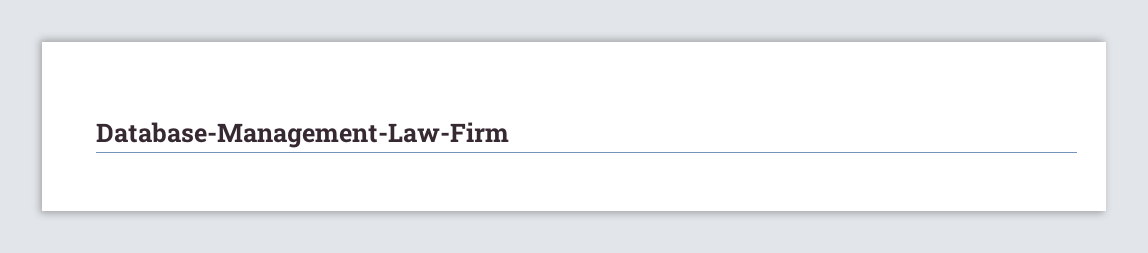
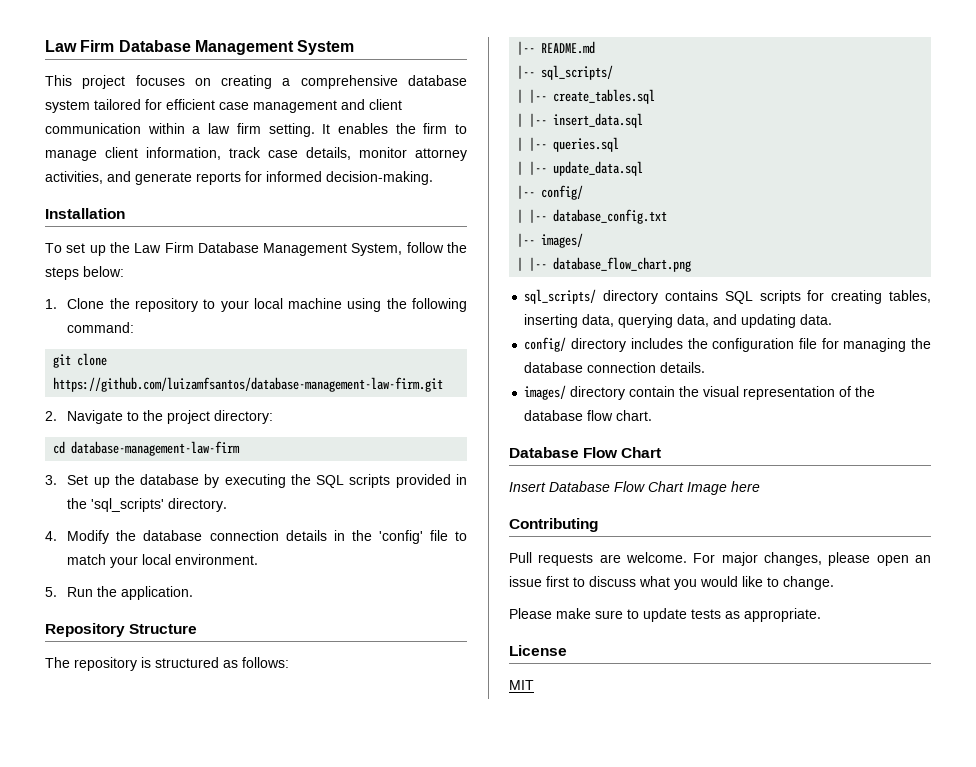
- Database-Management-Law-Firm
+ Law Firm Database Management System
+ This project focuses on creating a comprehensive database system tailored for efficient case management and client communication within a law firm setting. It enables the firm to manage client information, track case details, monitor attorney activities, and generate reports for informed decision-making.
+ Installation
+ To set up the Law Firm Database Management System, follow the steps below:
+ 1. Clone the repository to your local machine using the following command:
+ git clone https://github.com/luizamfsantos/database-management-law-firm.git
+ 2. Navigate to the project directory:
+ cd database-management-law-firm
+ 3. Set up the database by executing the SQL scripts provided in the 'sql_scripts' directory.
+ 4. Modify the database connection details in the 'config' file to match your local environment.
+ 5. Run the application.
+ Repository Structure
+ The repository is structured as follows:
+ |-- README.md
+ |-- sql_scripts/
+ | |-- create_tables.sql
+ | |-- insert_data.sql
+ | |-- queries.sql
+ | |-- update_data.sql
+ |-- config/
+ | |-- database_config.txt
+ |-- images/
+ | |-- database_flow_chart.png
+ sql_scripts/ directory contains SQL scripts for creating tables, inserting data, querying data, and updating data.
+ config/ directory includes the configuration file for managing the database connection details.
+ images/ directory contain the visual representation of the database flow chart.
+ Database Flow Chart
+ Insert Database Flow Chart Image here
+ Contributing
+ Pull requests are welcome. For major changes, please open an issue first to discuss what you would like to change.
+ Please make sure to update tests as appropriate.
+ License
+ MIT

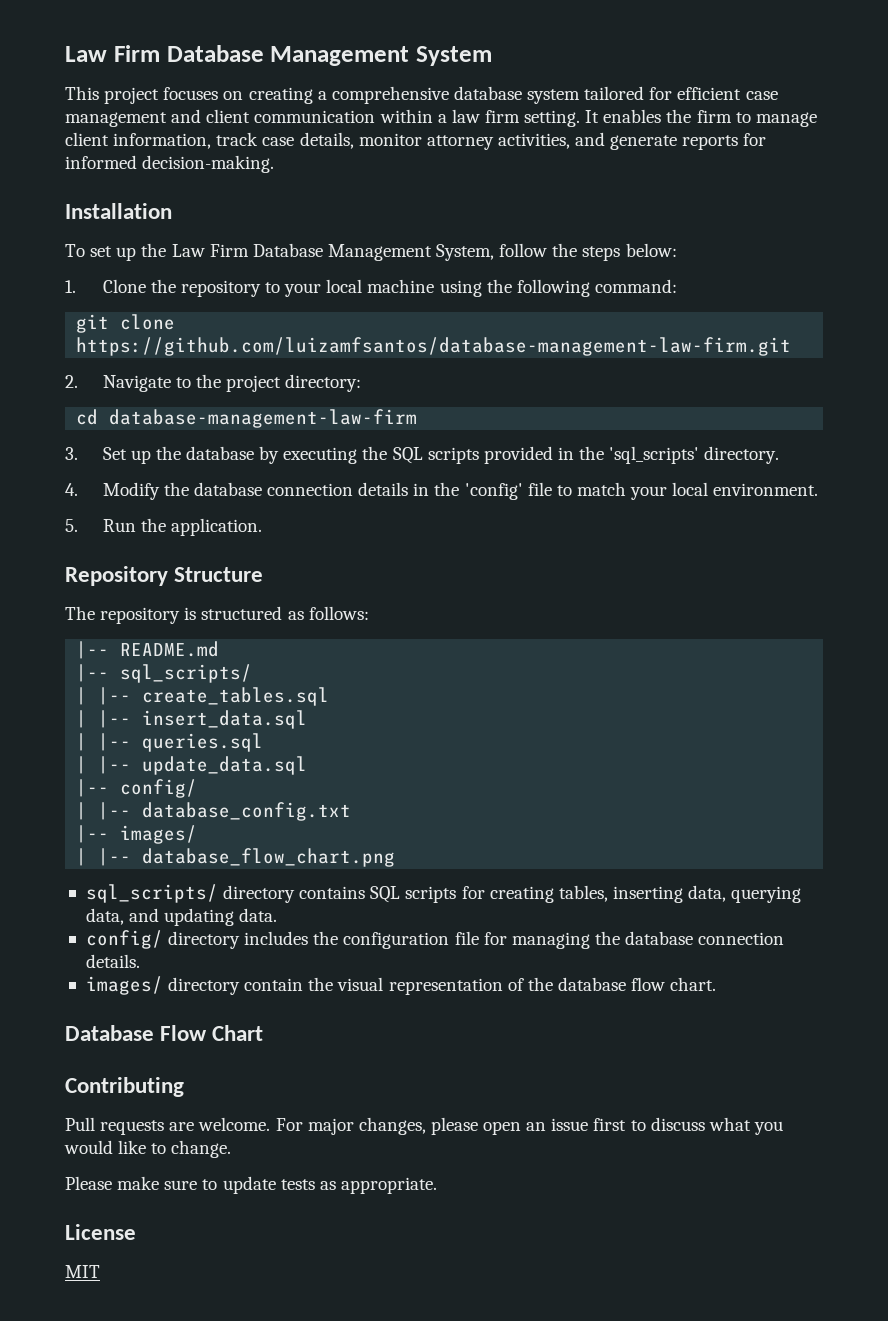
- Insert Database Flow Chart Image here

